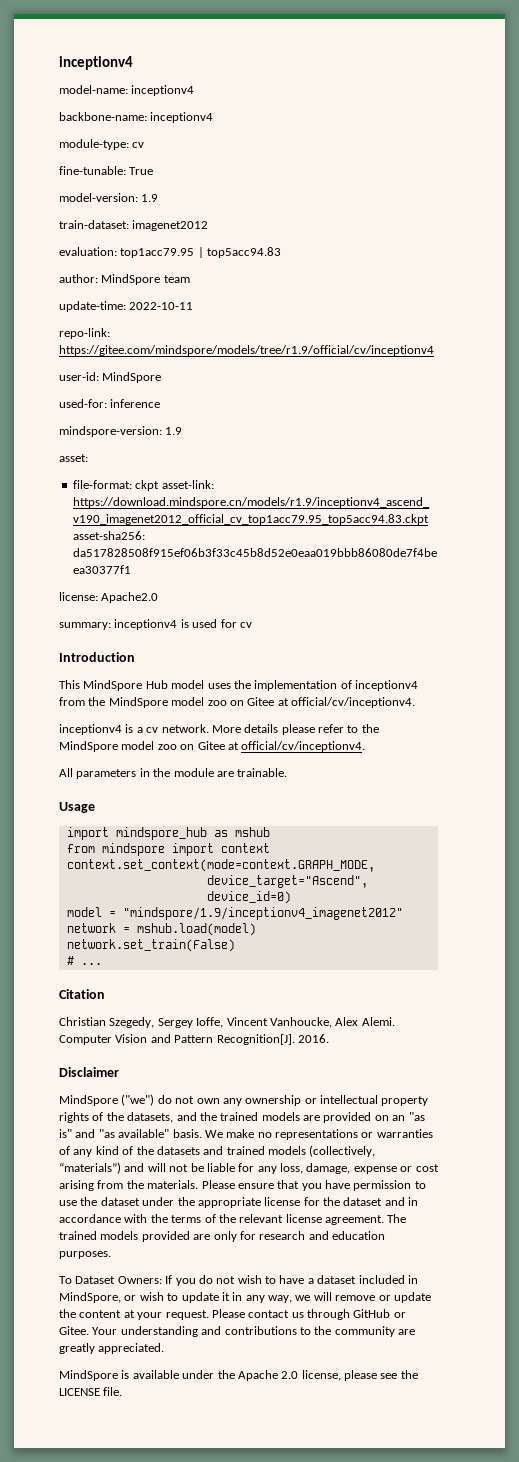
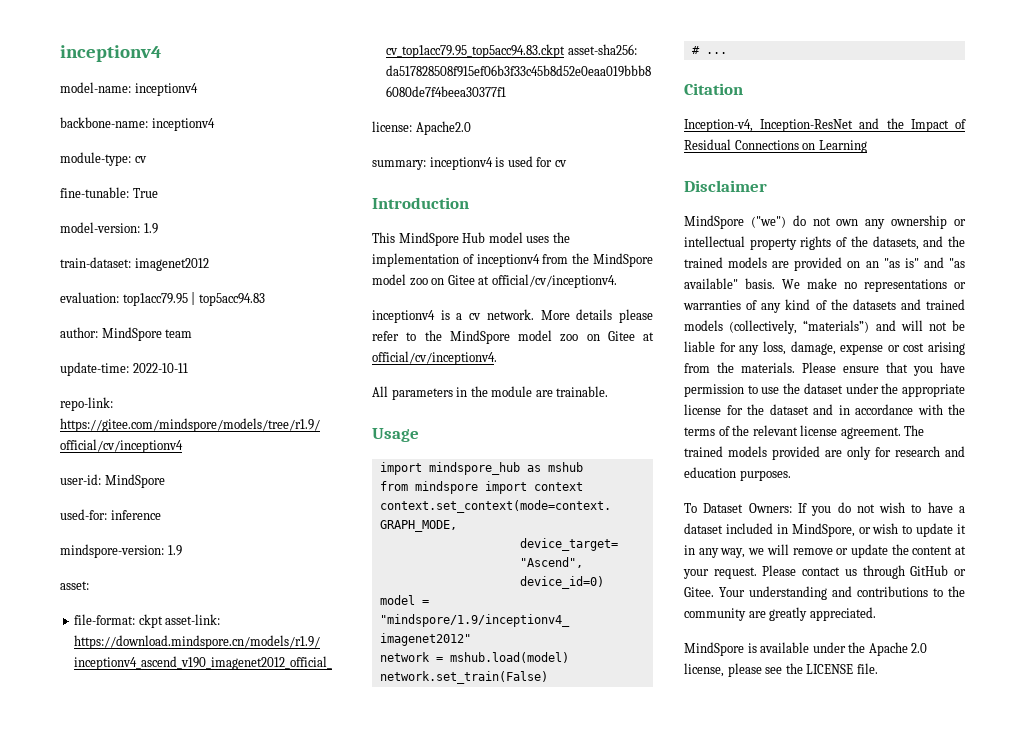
- Christian Szegedy, Sergey Ioffe, Vincent Vanhoucke, Alex Alemi. Computer Vision and Pattern Recognition[J]. 2016.
+ Inception-v4, Inception-ResNet and the Impact of Residual Connections on Learning

